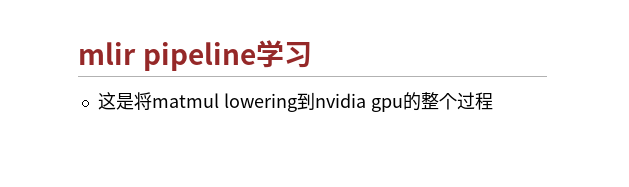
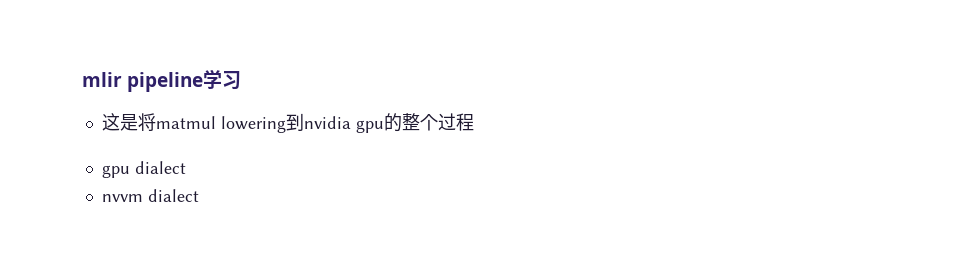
+ gpu dialect
+ nvvm dialect

